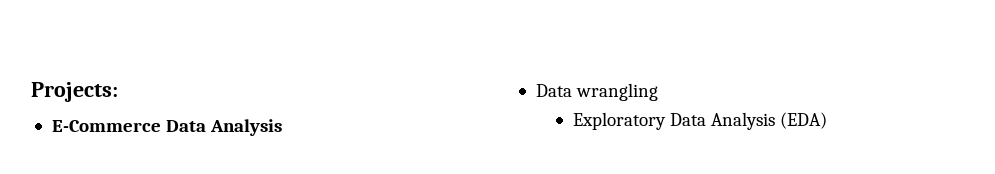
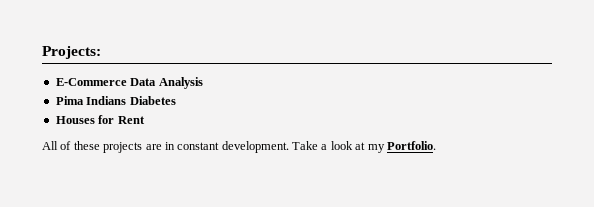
- Data wrangling
- Exploratory Data Analysis (EDA)
+ Pima Indians Diabetes
+ Houses for Rent
+ All of these projects are in constant development. Take a look at my Portfolio.

